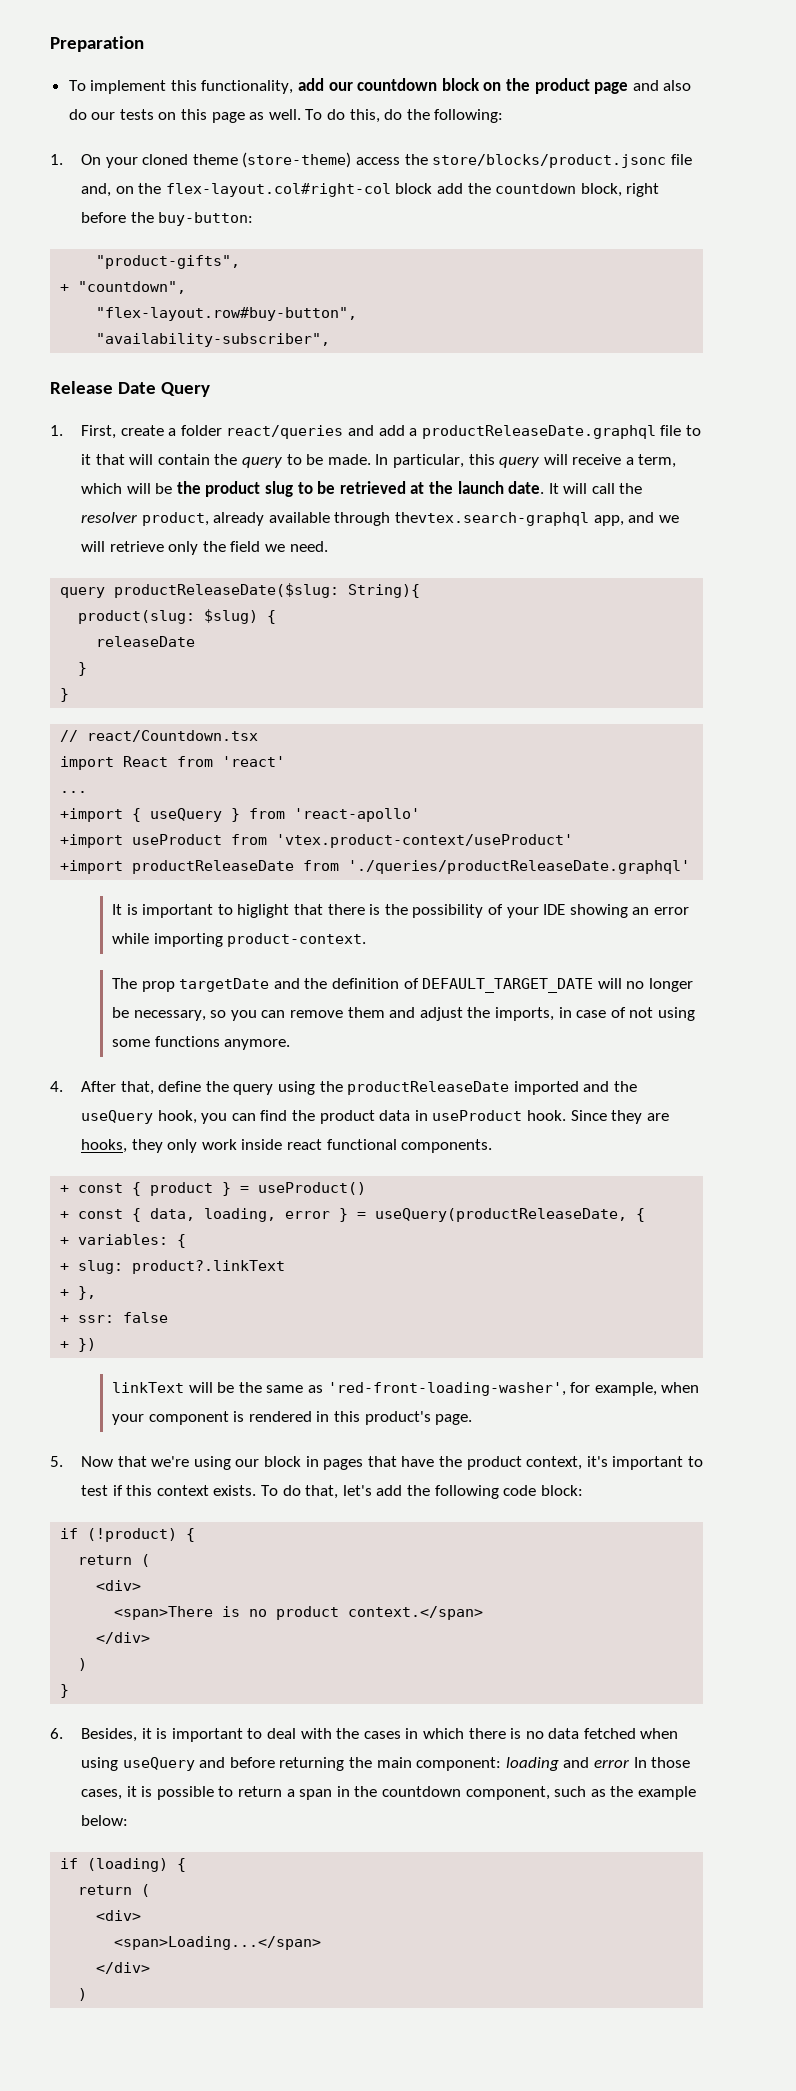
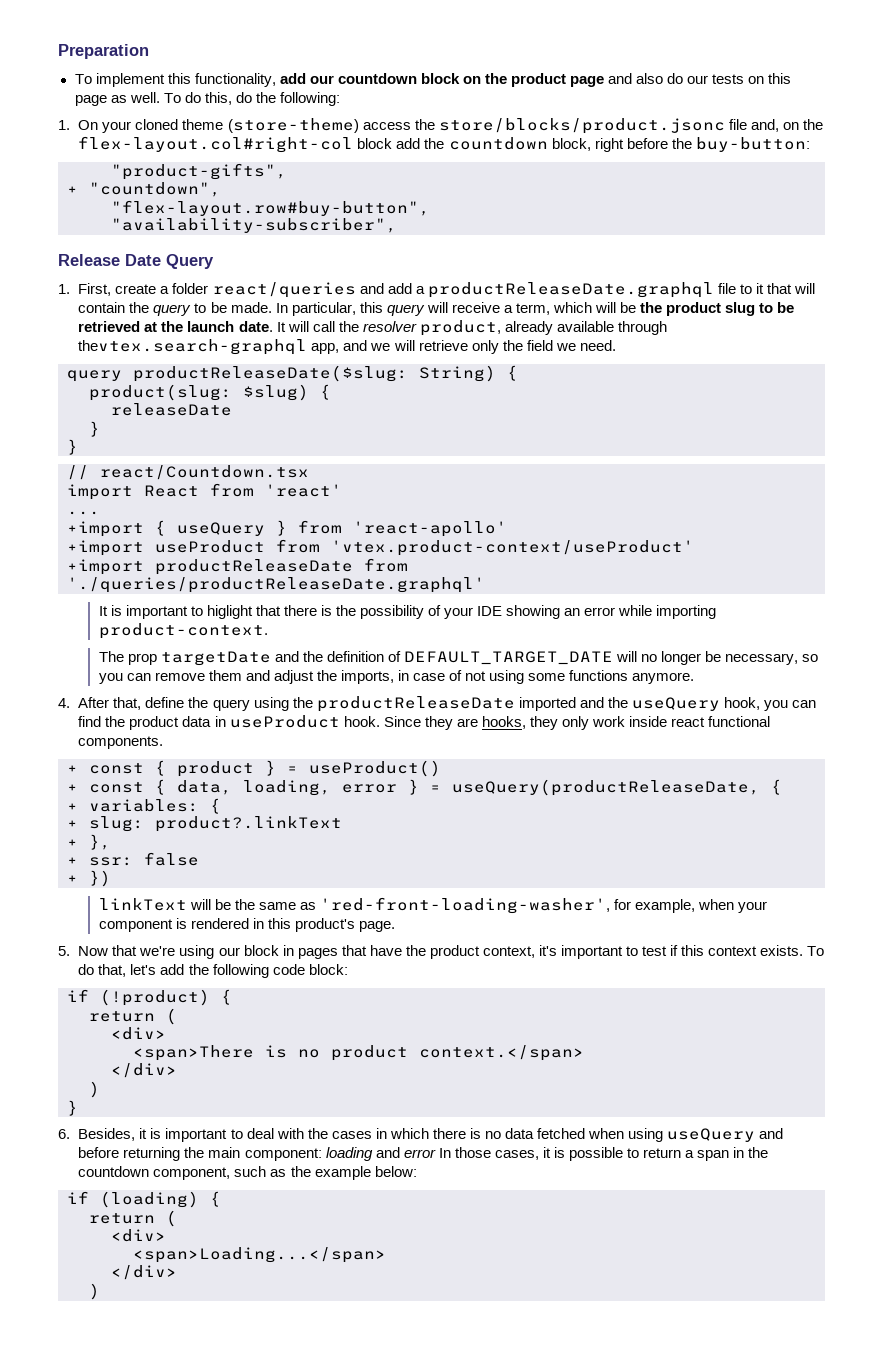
- query productReleaseDate($slug: String){
+ query productReleaseDate($slug: String) {

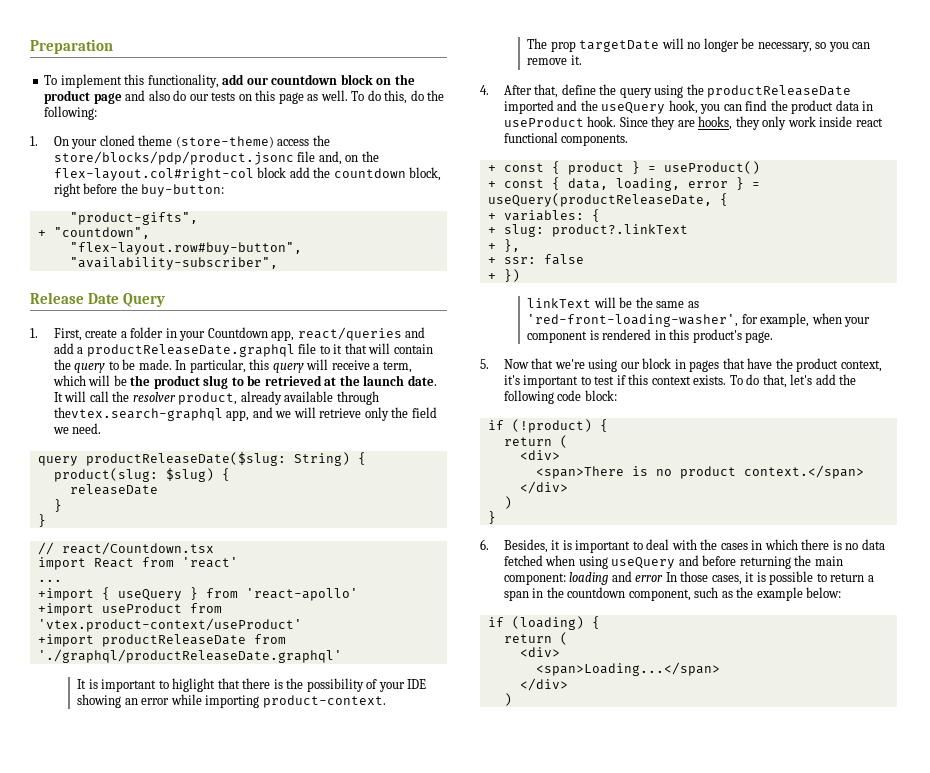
- 1. On your cloned theme (store-theme) access the store/blocks/product.jsonc file and, on the flex-layout.col#right-col block add the countdown block, right before the buy-button:
+ 1. On your cloned theme (store-theme) access the store/blocks/pdp/product.jsonc file and, on the flex-layout.col#right-col block add the countdown block, right before the buy-button:
- 1. First, create a folder react/queries and add a productReleaseDate.graphql file to it that will contain the query to be made.
+ 1. First, create a folder in your Countdown app, react/queries and add a productReleaseDate.graphql file to it that will contain the query to be made.
- +import productReleaseDate from './queries/productReleaseDate.graphql'
+ +import productReleaseDate from './graphql/productReleaseDate.graphql'
- The prop targetDate and the definition of DEFAULT_TARGET_DATE will no longer be necessary, so you can remove them and adjust the imports, in case of not using some functions anymore.
+ The prop targetDate will no longer be necessary, so you can remove it.

